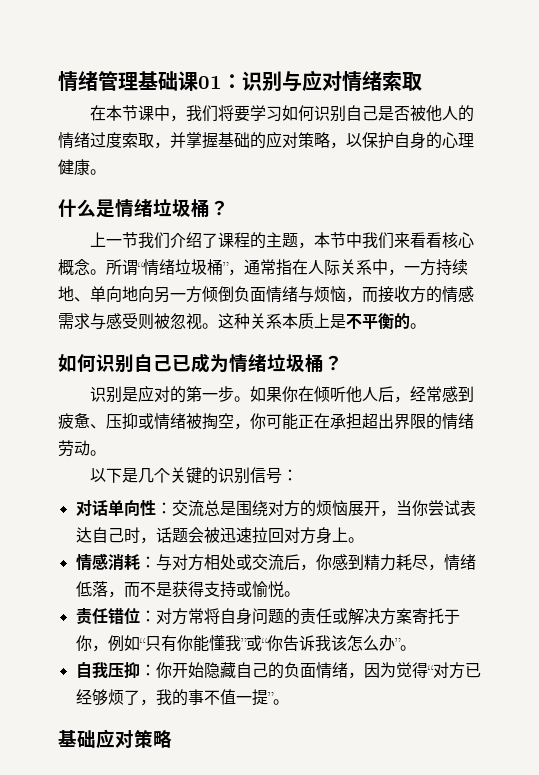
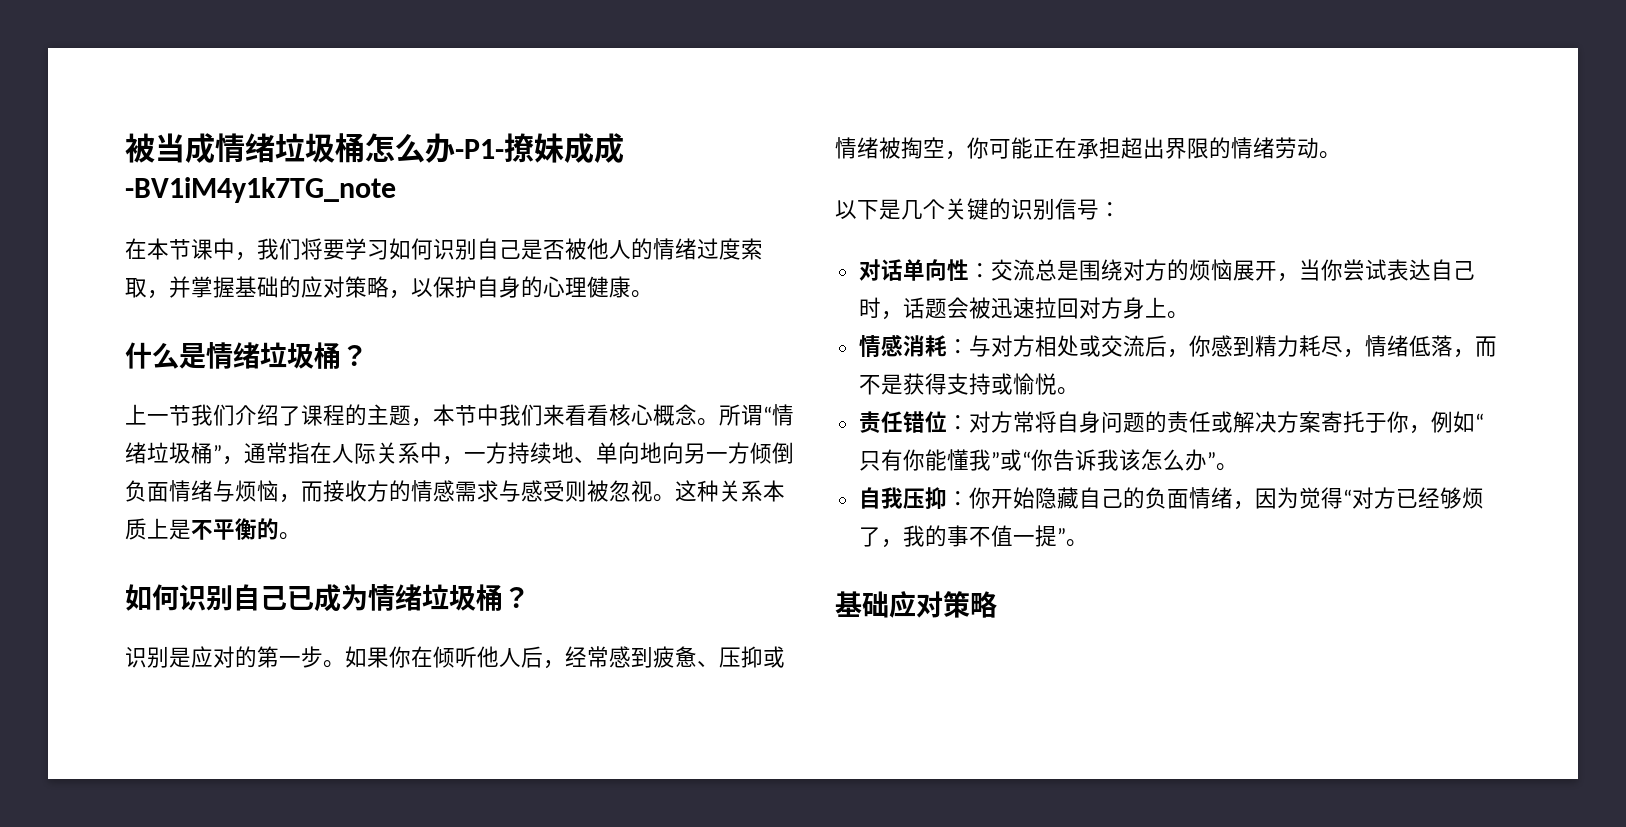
- 情绪管理基础课01：识别与应对情绪索取
+ 被当成情绪垃圾桶怎么办-P1-撩妹成成-BV1iM4y1k7TG_note

